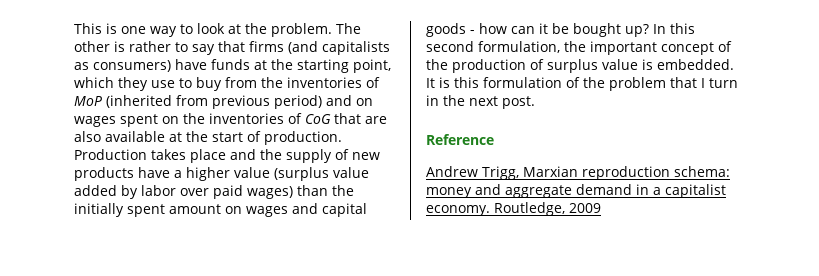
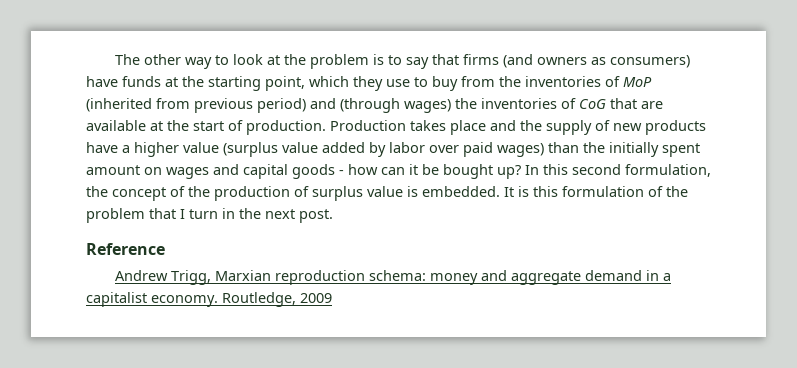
- This is one way to look at the problem. The other is rather to say that firms (and capitalists as consumers) have funds at the starting point, which they use to buy from the inventories of MoP (inherited from previous period) and on wages spent on the inventories of CoG that are also available at the start of production.
+ The other way to look at the problem is to say that firms (and owners as consumers) have funds at the starting point, which they use to buy from the inventories of MoP (inherited from previous period) and (through wages) the inventories of CoG that are available at the start of production.
- In this second formulation, the important concept of the production of surplus value is embedded.
+ In this second formulation, the concept of the production of surplus value is embedded.

